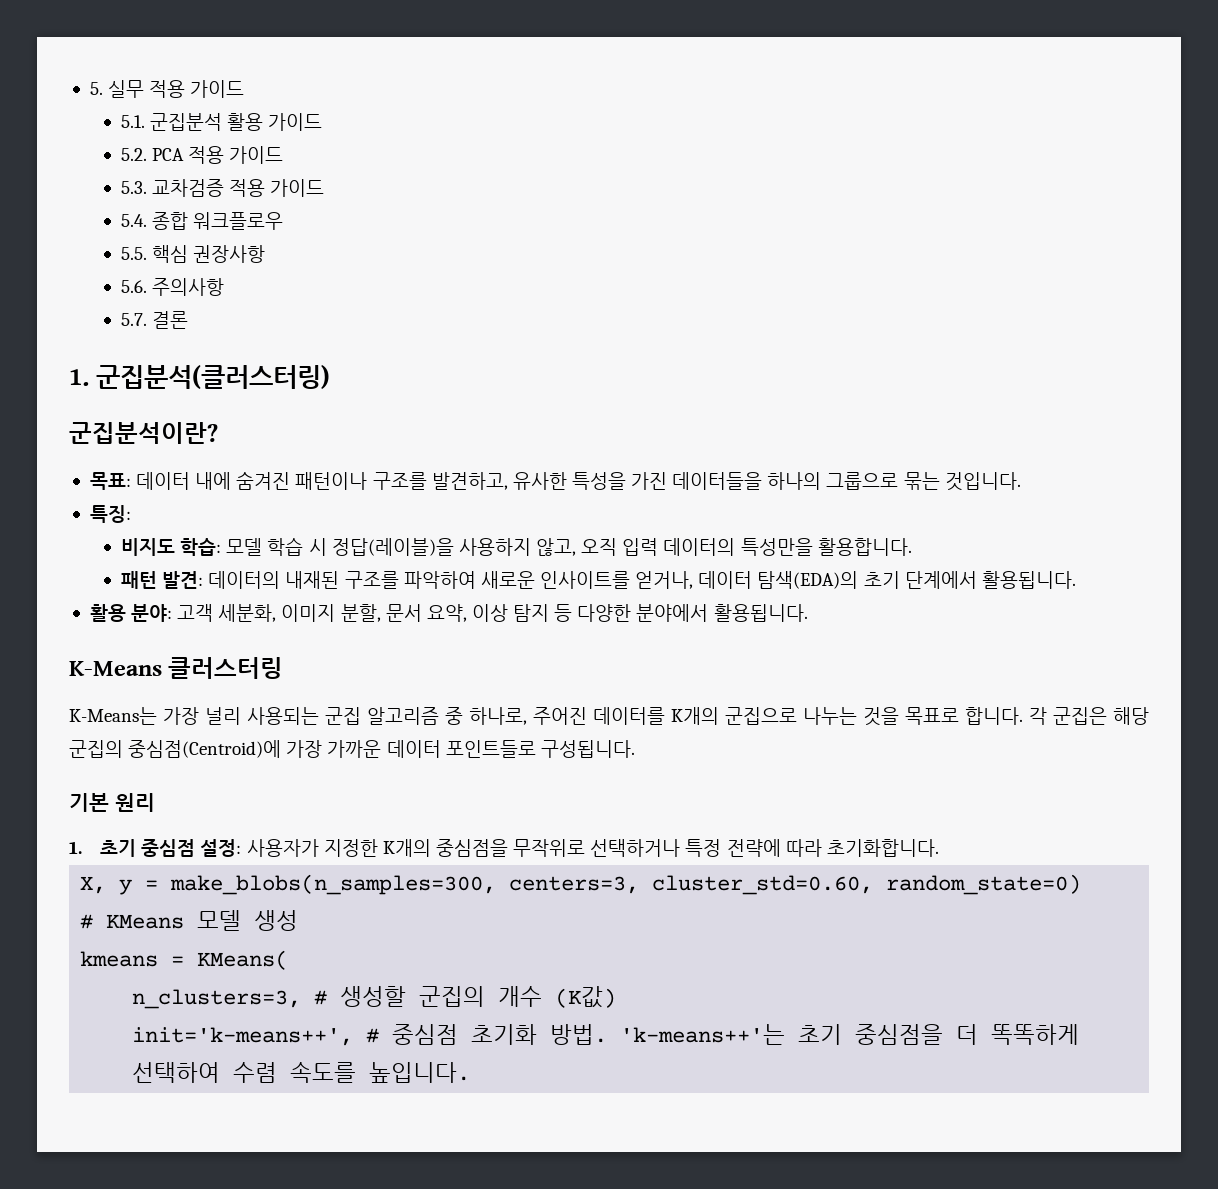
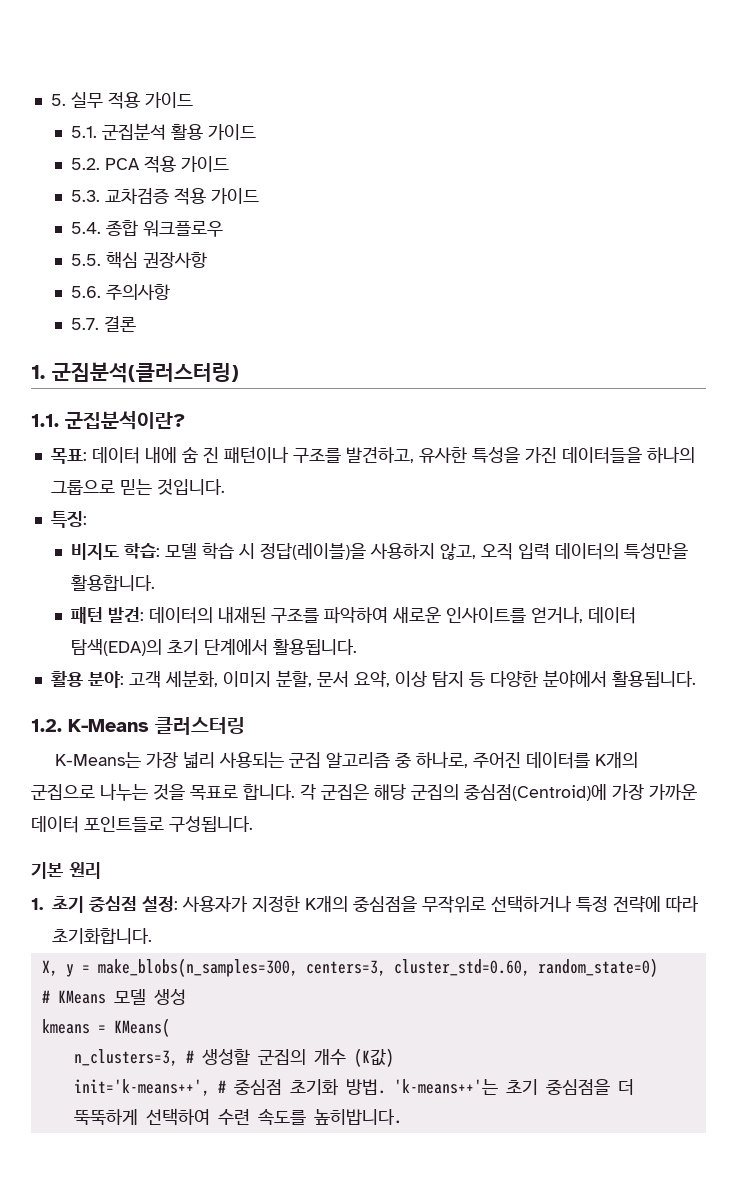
- 군집분석이란?
+ 1.1. 군집분석이란?
- 목표: 데이터 내에 숨겨진 패턴이나 구조를 발견하고, 유사한 특성을 가진 데이터들을 하나의 그룹으로 묶는 것입니다.
+ 목표: 데이터 내에 숨 진 패턴이나 구조를 발견하고, 유사한 특성을 가진 데이터들을 하나의 그룹으로 믿는 것입니다.
- K-Means 클러스터링
+ 1.2. K-Means 클러스터링
- K-Means는 가장 널리 사용되는 군집 알고리즘 중 하나로, 주어진 데이터를 K개의 군집으로 나누는 것을 목표로 합니다.
+ K-Means는 가장 넓리 사용되는 군집 알고리즘 중 하나로, 주어진 데이터를 K개의 군집으로 나누는 것을 목표로 합니다.
- 'k-means++'는 초기 중심점을 더 똑똑하게 선택하여 수렴 속도를 높입니다.
+ 'k-means++'는 초기 중심점을 더 뚝뚝하게 선택하여 수련 속도를 높히밥니다.

